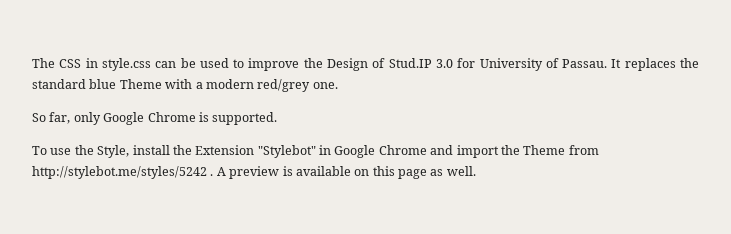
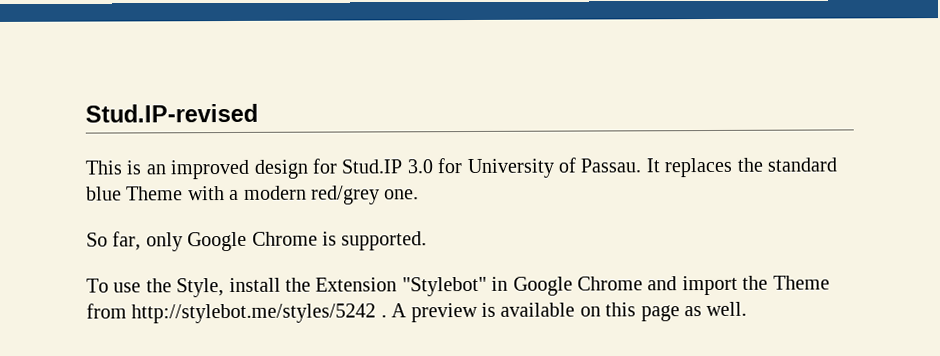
- The CSS in style.css can be used to improve the Design of Stud.IP 3.0 for University of Passau.
+ Stud.IP-revised
+ This is an improved design for Stud.IP 3.0 for University of Passau.

